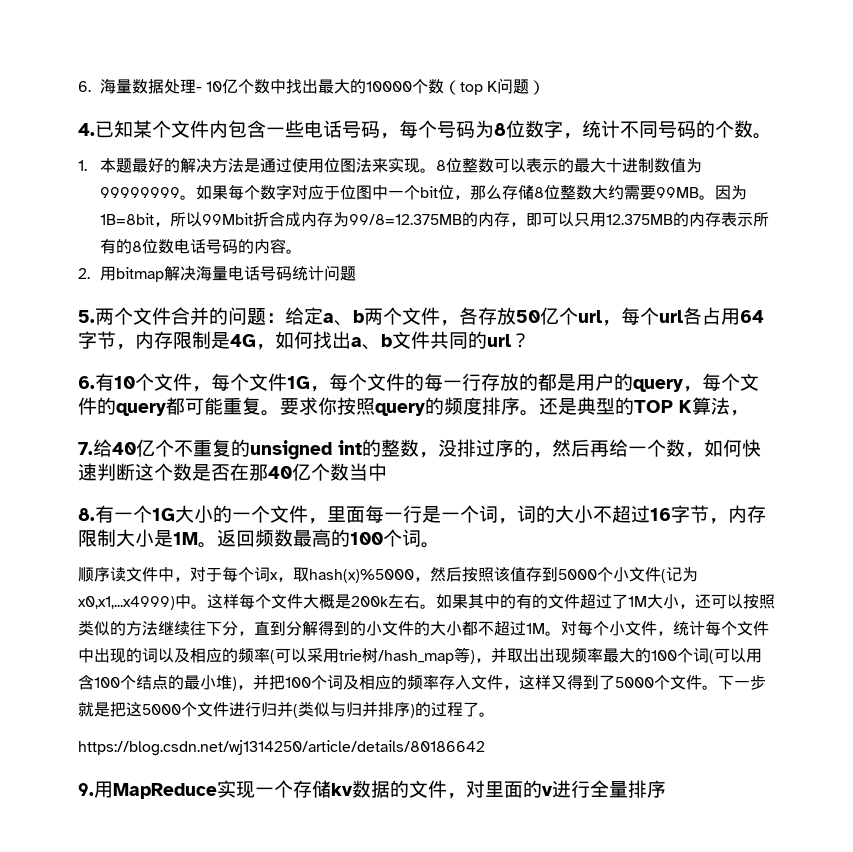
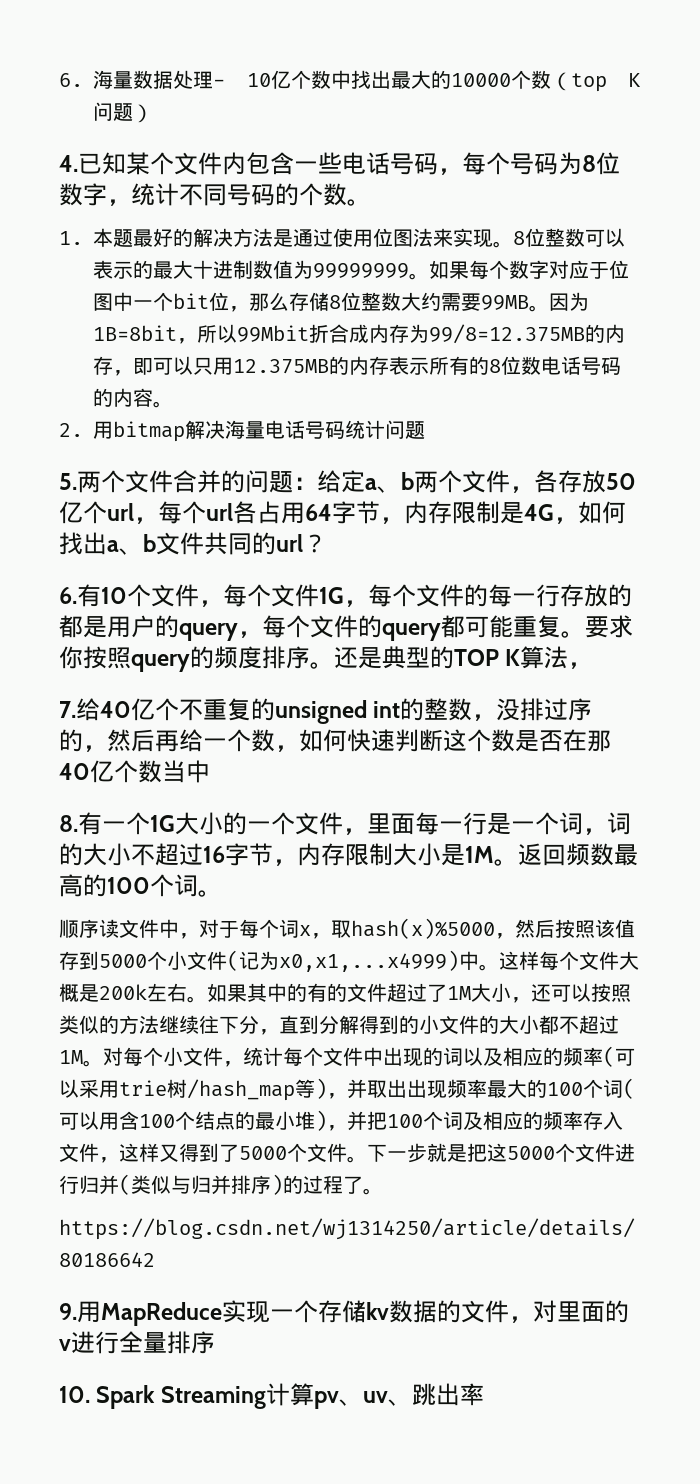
+ 10. Spark Streaming计算pv、uv、跳出率

